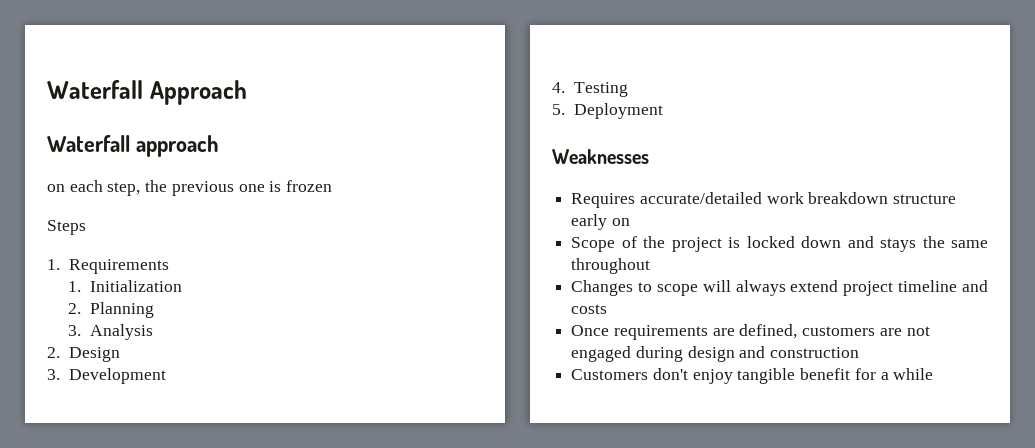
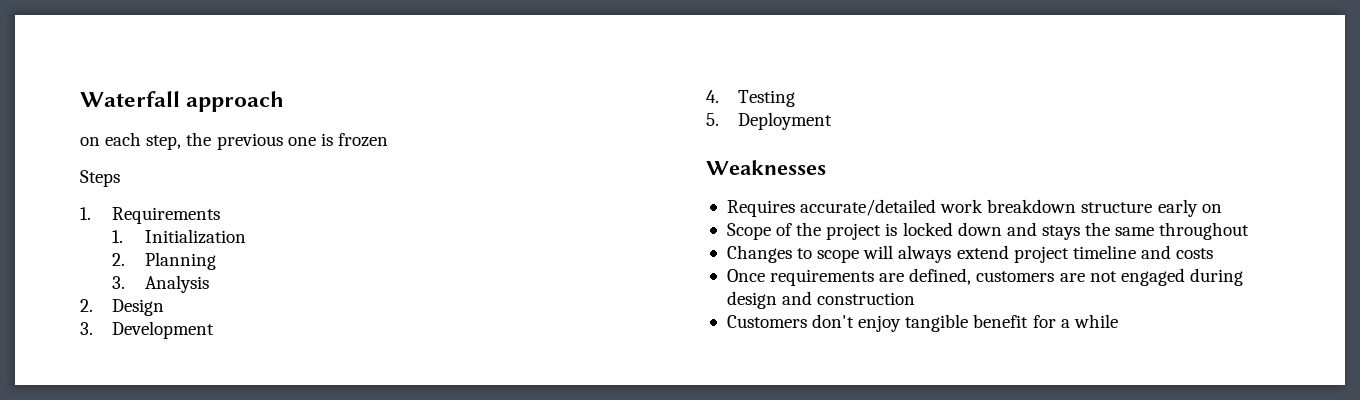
- Waterfall Approach

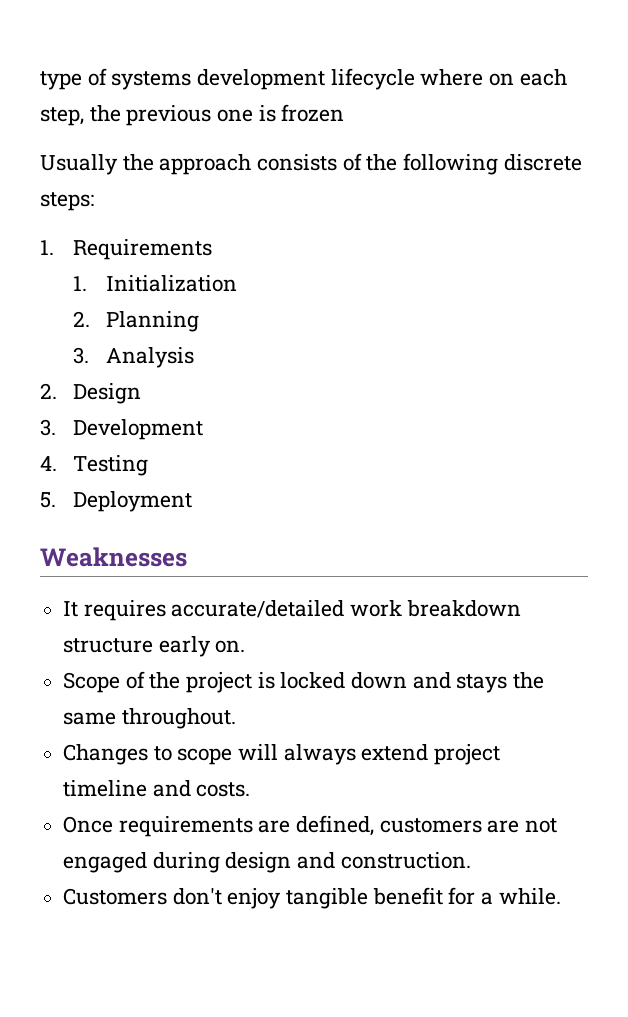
- Waterfall approach
- on each step, the previous one is frozen
+ type of systems development lifecycle where on each step, the previous one is frozen
- Steps
+ Usually the approach consists of the following discrete steps:
- Requires accurate/detailed work breakdown structure early on
+ It requires accurate/detailed work breakdown structure early on.
- Scope of the project is locked down and stays the same throughout
+ Scope of the project is locked down and stays the same throughout.
- Changes to scope will always extend project timeline and costs
+ Changes to scope will always extend project timeline and costs.
- Once requirements are defined, customers are not engaged during design and construction
+ Once requirements are defined, customers are not engaged during design and construction.
- Customers don't enjoy tangible benefit for a while
+ Customers don't enjoy tangible benefit for a while.

